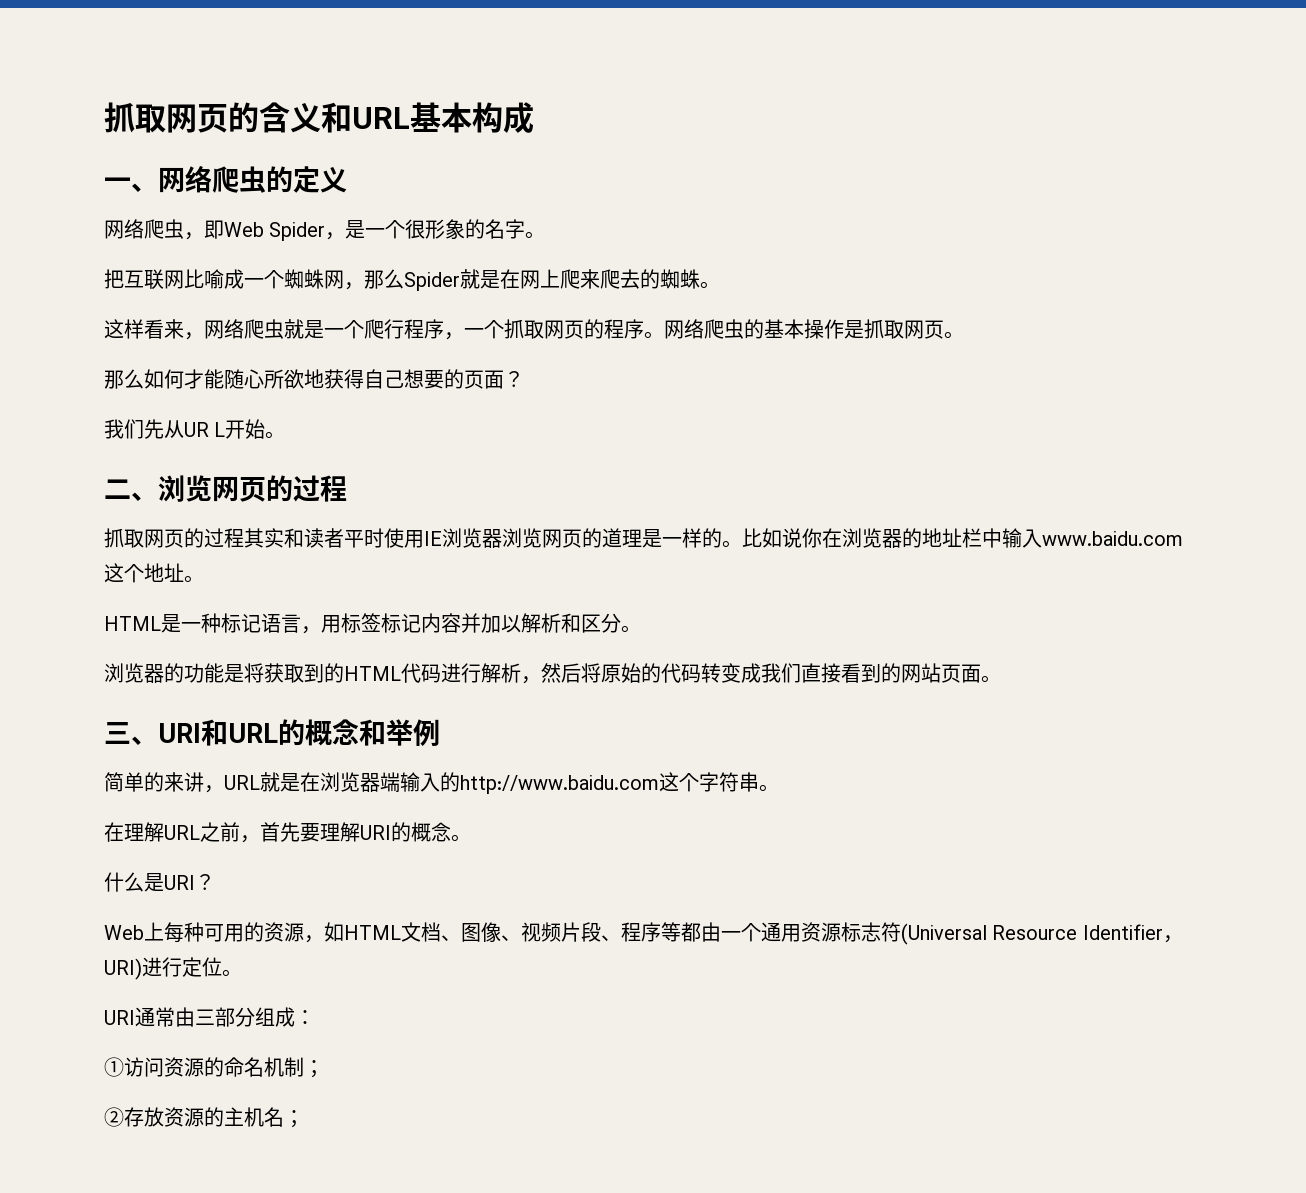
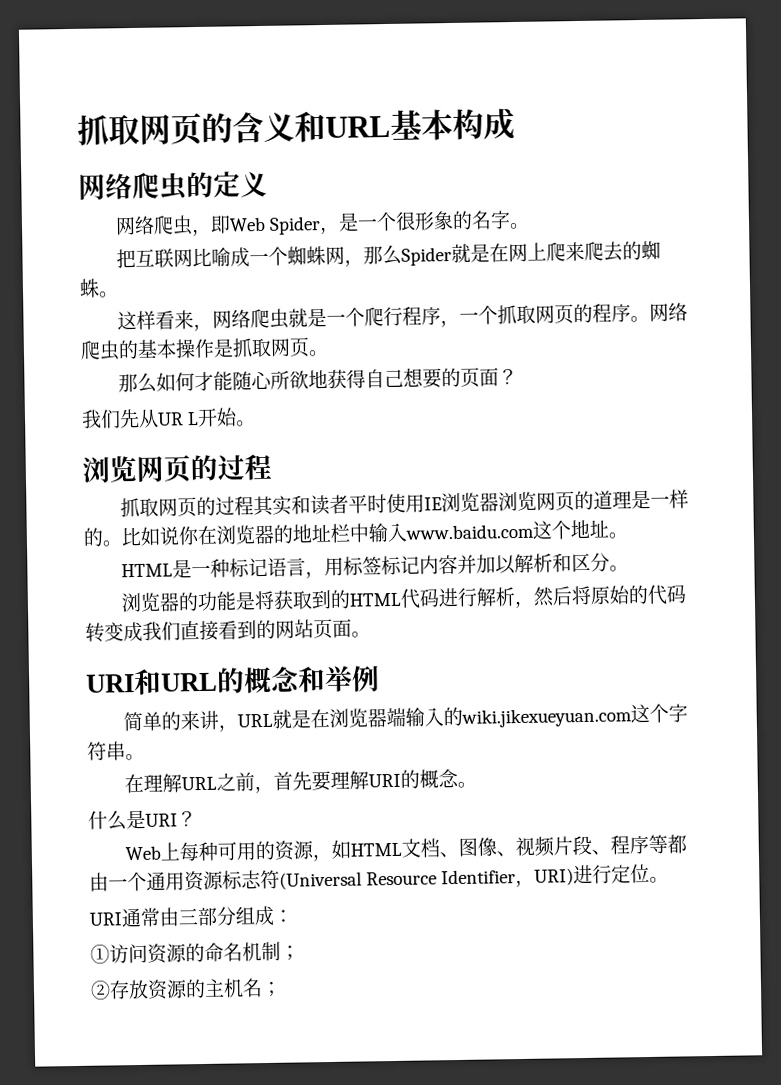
- 一、网络爬虫的定义
+ 网络爬虫的定义
- 二、浏览网页的过程
+ 浏览网页的过程
- 三、URI和URL的概念和举例
+ URI和URL的概念和举例
- 简单的来讲，URL就是在浏览器端输入的http://www.baidu.com这个字符串。
+ 简单的来讲，URL就是在浏览器端输入的wiki.jikexueyuan.com这个字符串。

